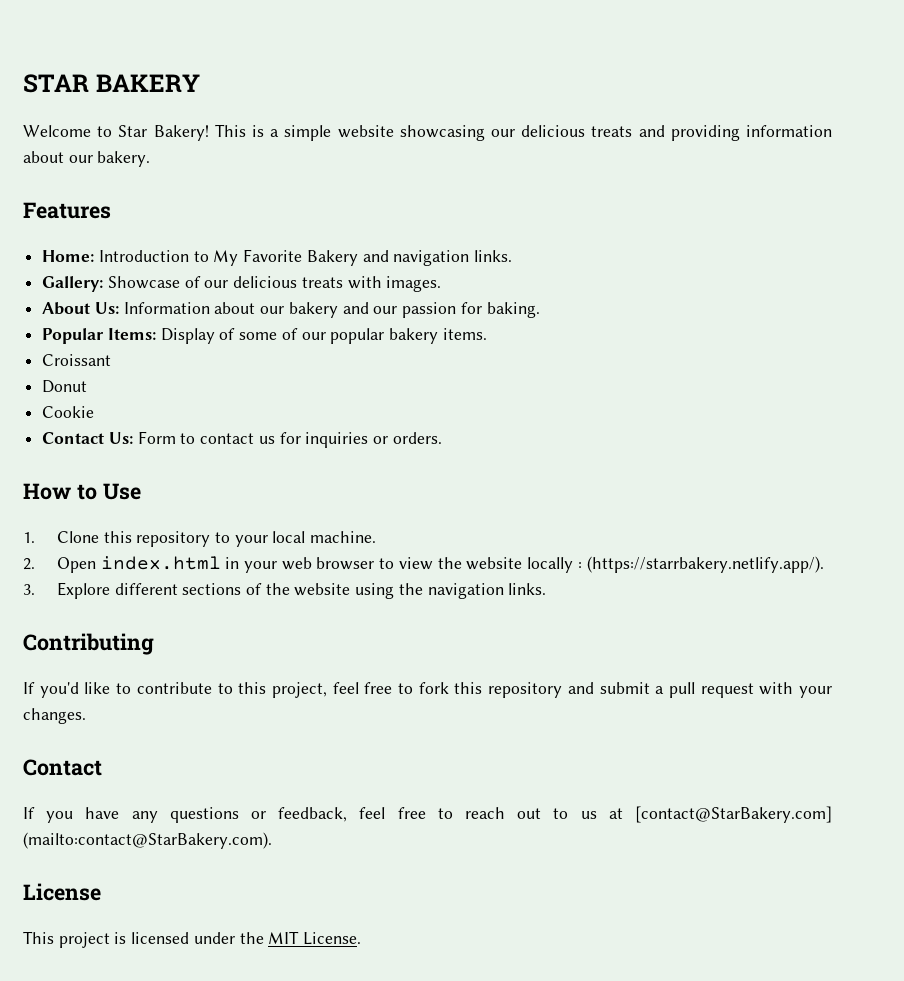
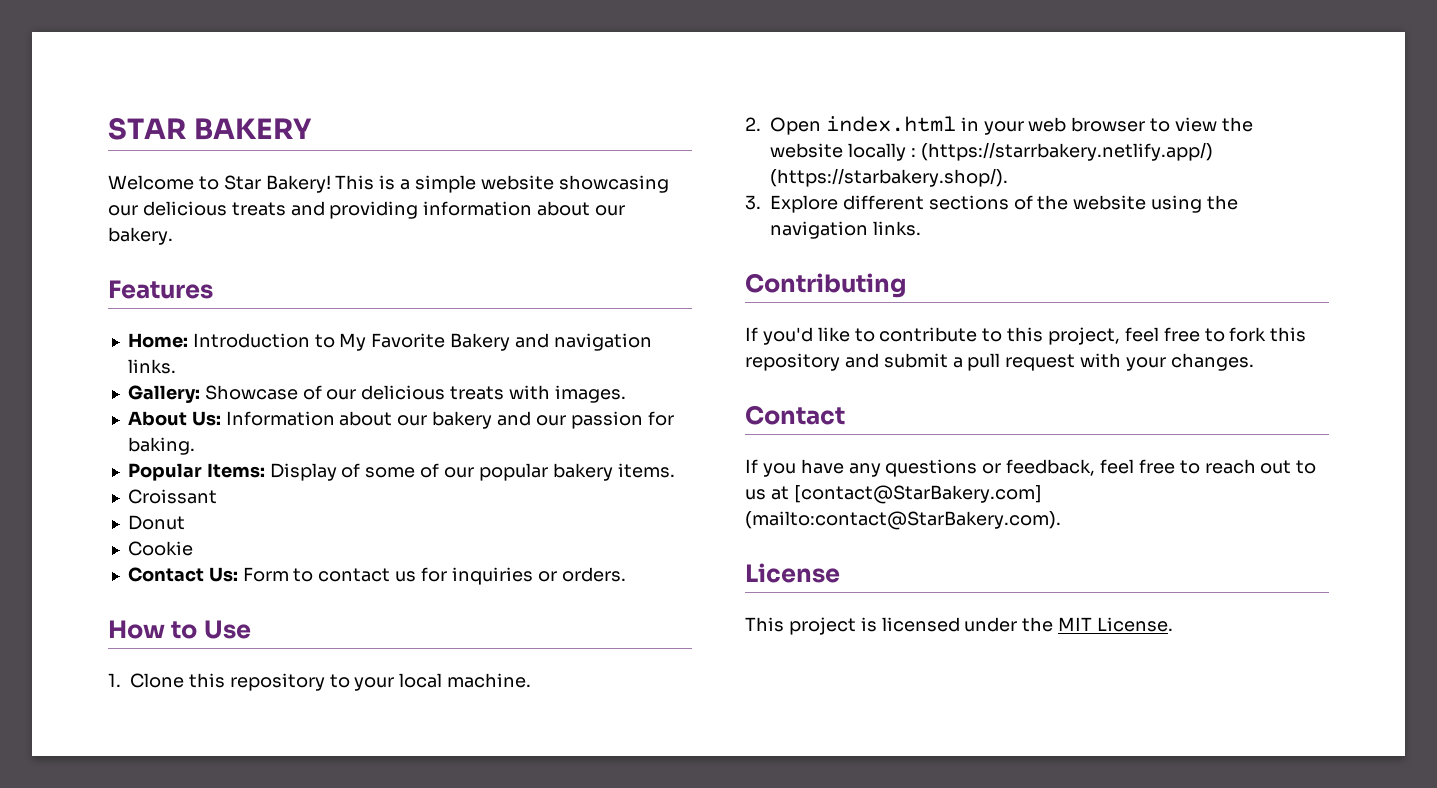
- 2. Open index.html in your web browser to view the website locally : (https://starrbakery.netlify.app/).
+ 2. Open index.html in your web browser to view the website locally : (https://starrbakery.netlify.app/) (https://starbakery.shop/).

